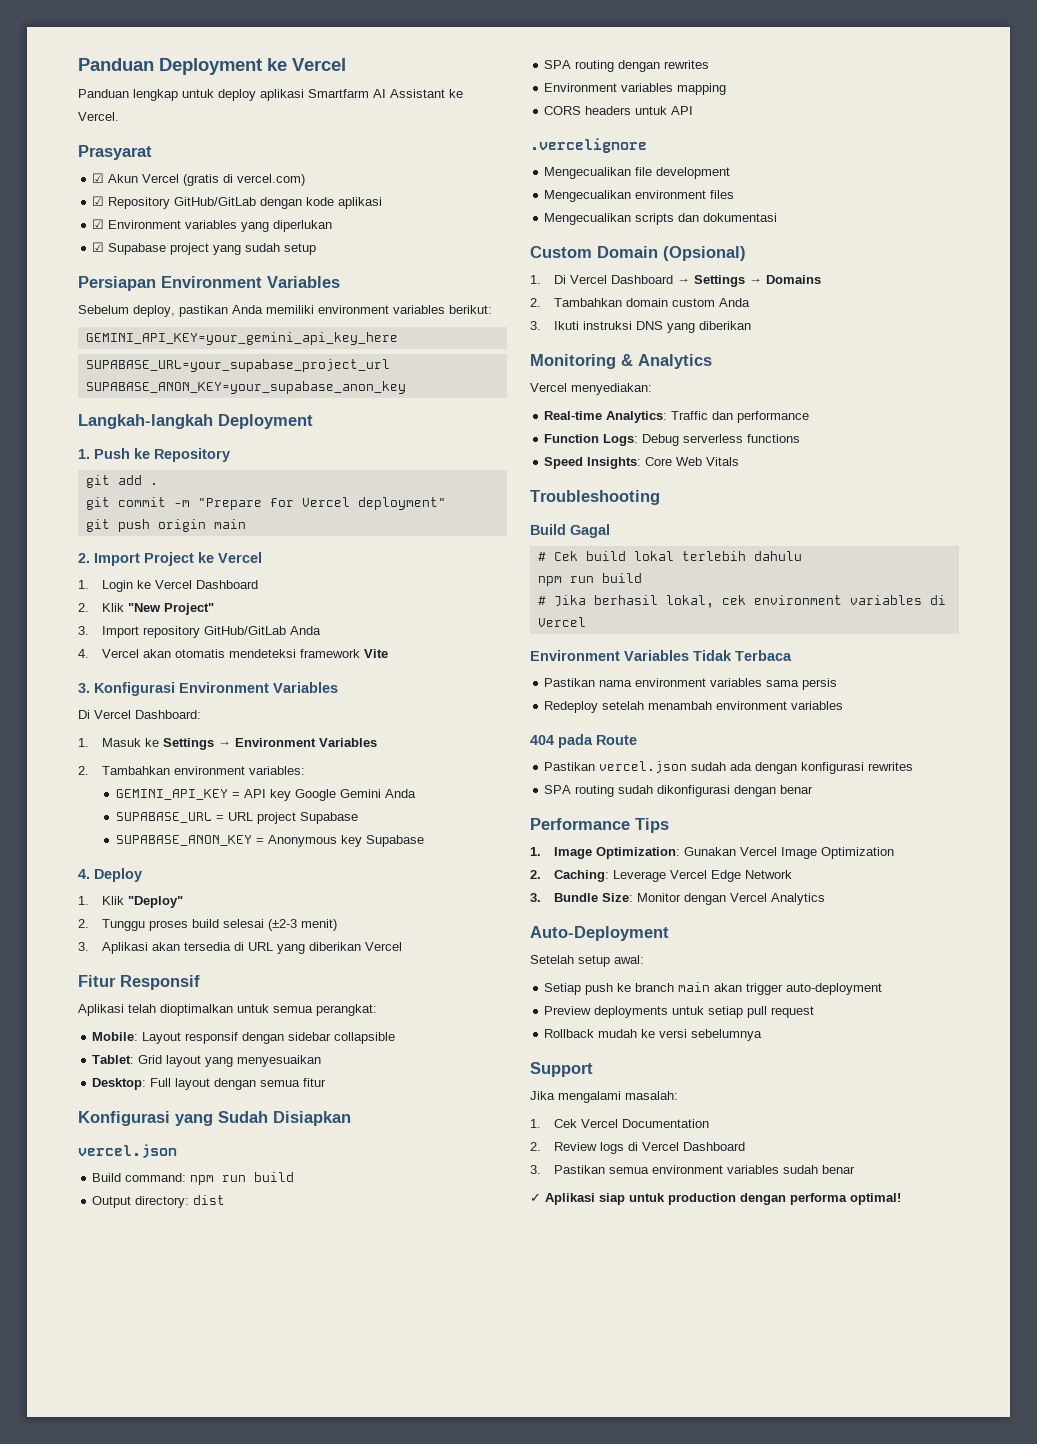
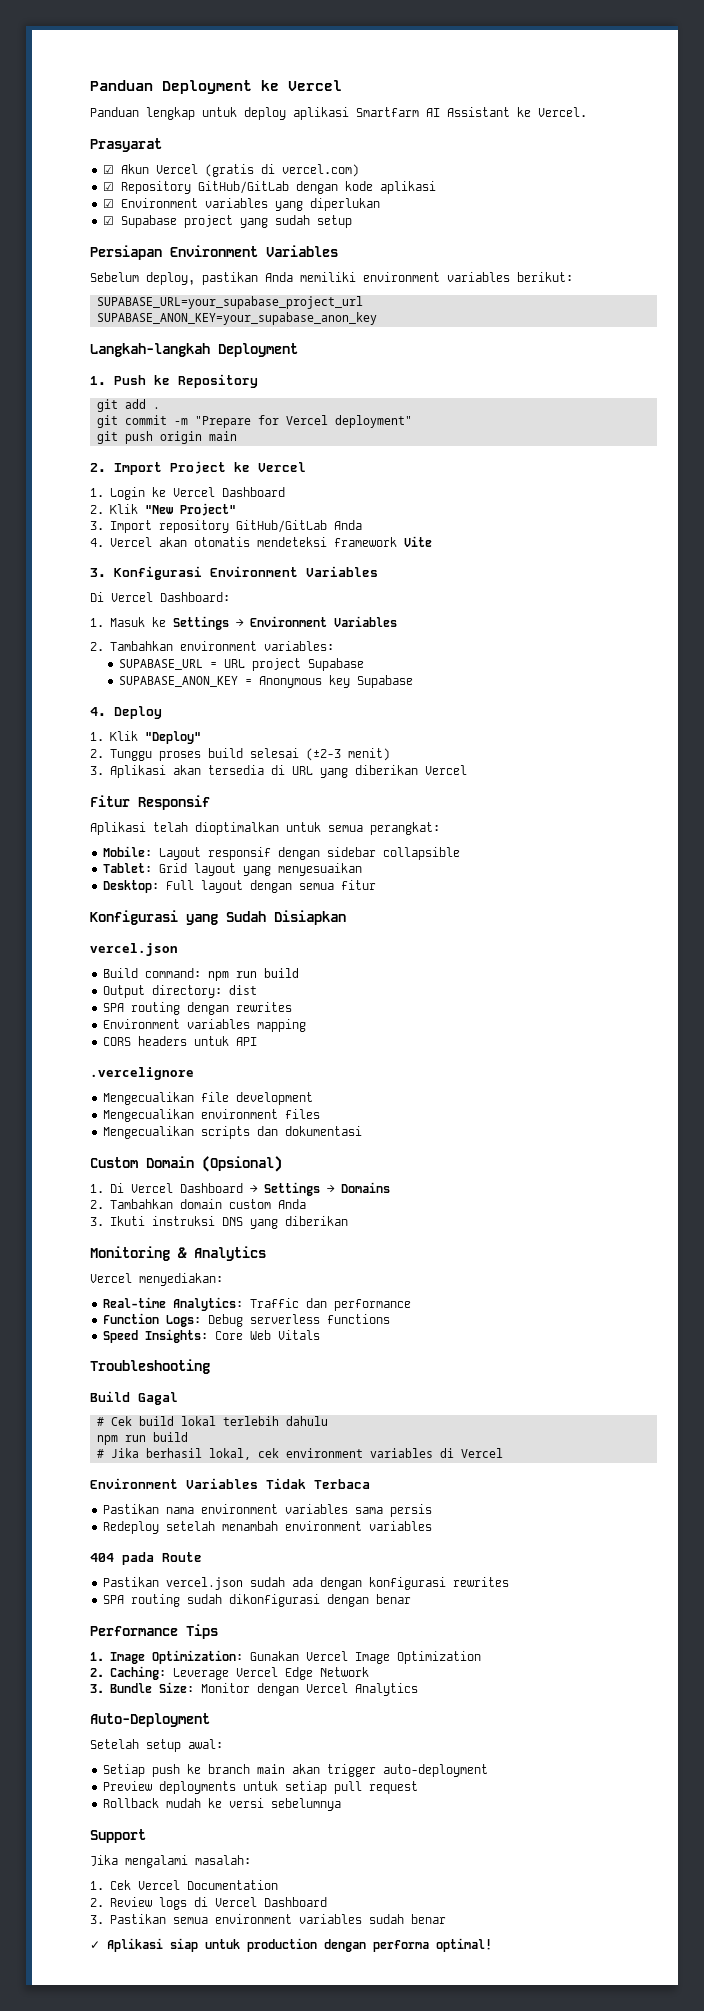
- GEMINI_API_KEY=your_gemini_api_key_here
- GEMINI_API_KEY = API key Google Gemini Anda

